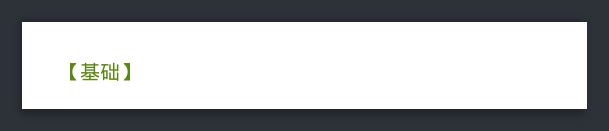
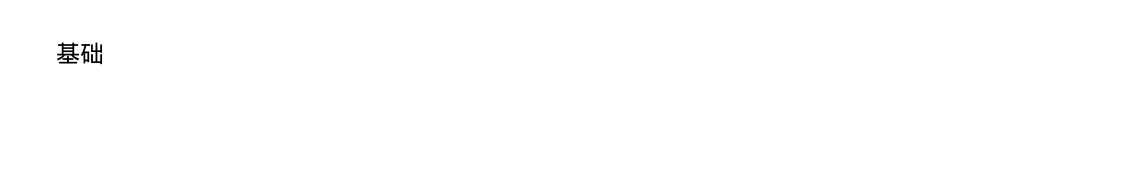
- 【基础】
+ 基础

